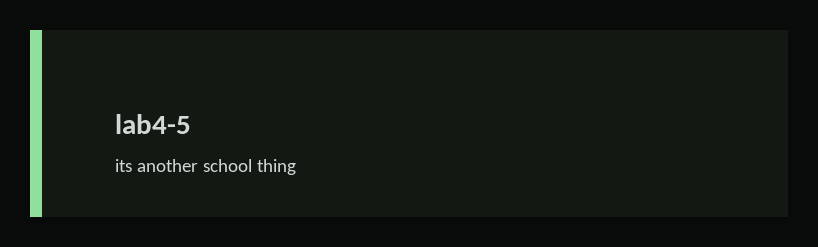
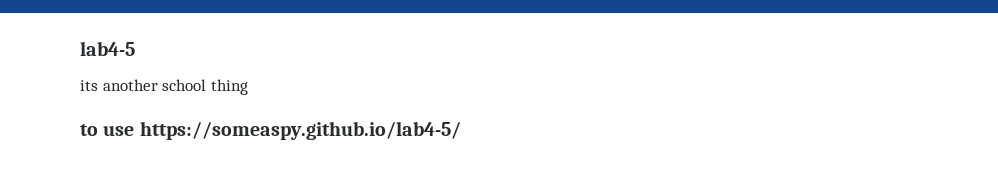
+ to use https://someaspy.github.io/lab4-5/

